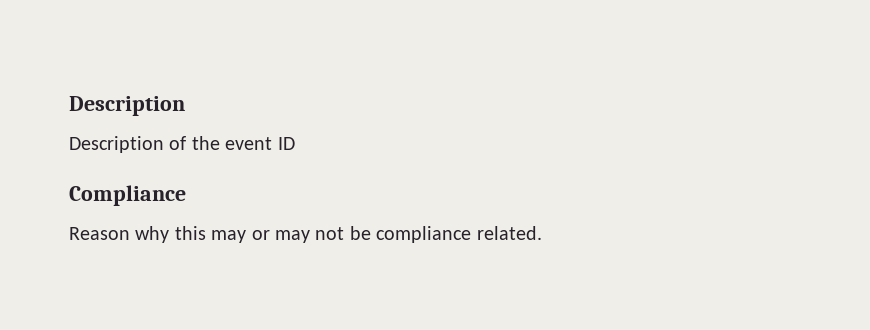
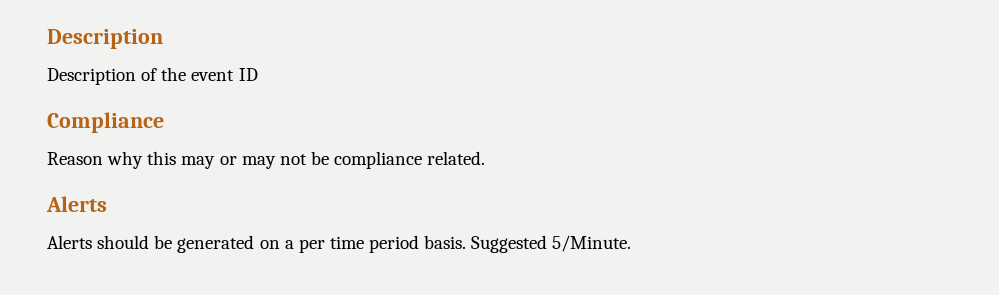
  Reason why this may or may not be compliance related.
+ Alerts
+ Alerts should be generated on a per time period basis. Suggested 5/Minute.

